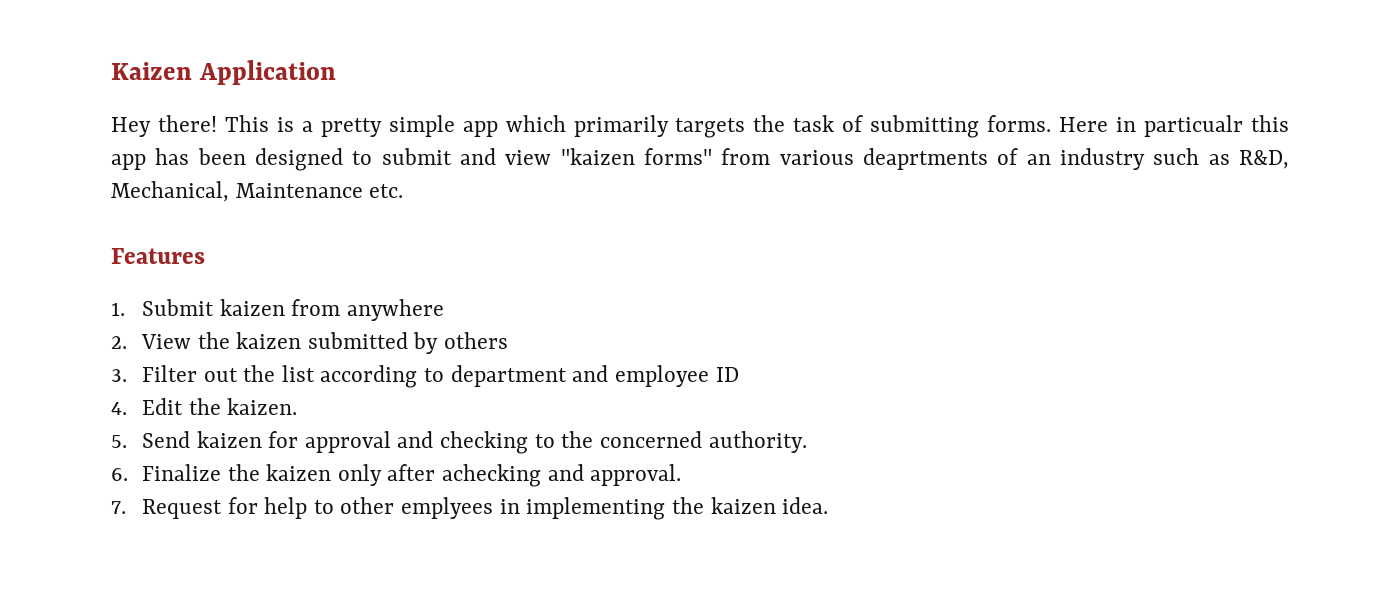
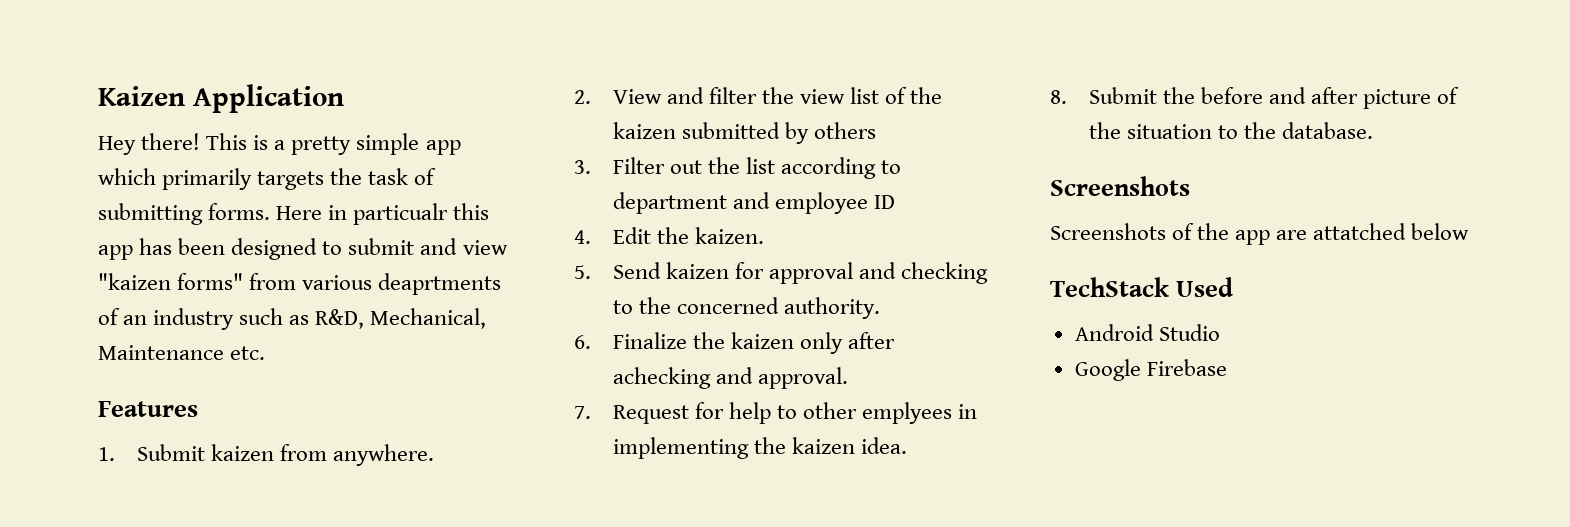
- 1. Submit kaizen from anywhere
+ 1. Submit kaizen from anywhere.
- 2. View the kaizen submitted by others
+ 2. View and filter the view list of the kaizen submitted by others
+ 8. Submit the before and after picture of the situation to the database.
+ Screenshots
+ Screenshots of the app are attatched below
+ TechStack Used
+ Android Studio
+ Google Firebase

